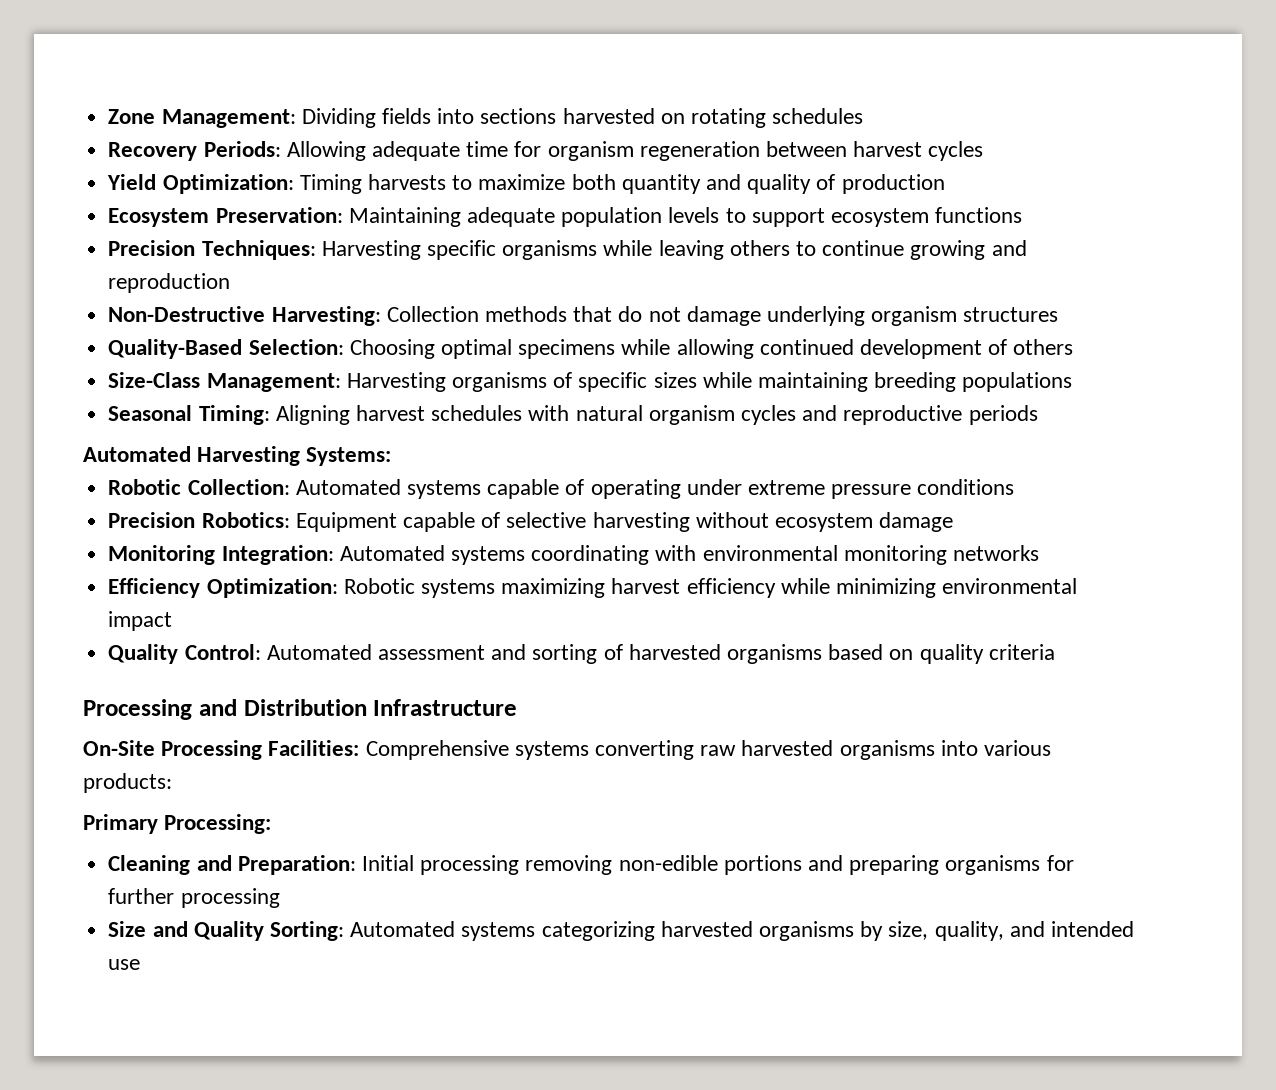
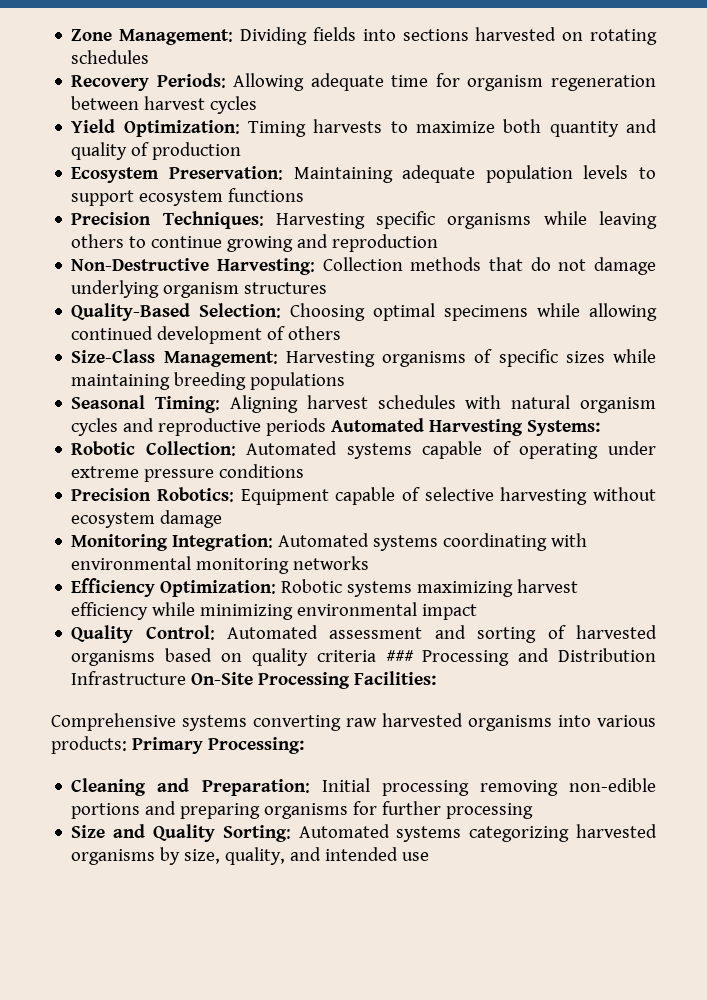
- Seasonal Timing: Aligning harvest schedules with natural organism cycles and reproductive periods
- Automated Harvesting Systems:
+ Seasonal Timing: Aligning harvest schedules with natural organism cycles and reproductive periods Automated Harvesting Systems:
- Quality Control: Automated assessment and sorting of harvested organisms based on quality criteria
- Processing and Distribution Infrastructure
- On-Site Processing Facilities: Comprehensive systems converting raw harvested organisms into various products:
- Primary Processing:
+ Quality Control: Automated assessment and sorting of harvested organisms based on quality criteria ### Processing and Distribution Infrastructure On-Site Processing Facilities:
+ Comprehensive systems converting raw harvested organisms into various products: Primary Processing:

